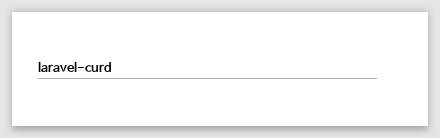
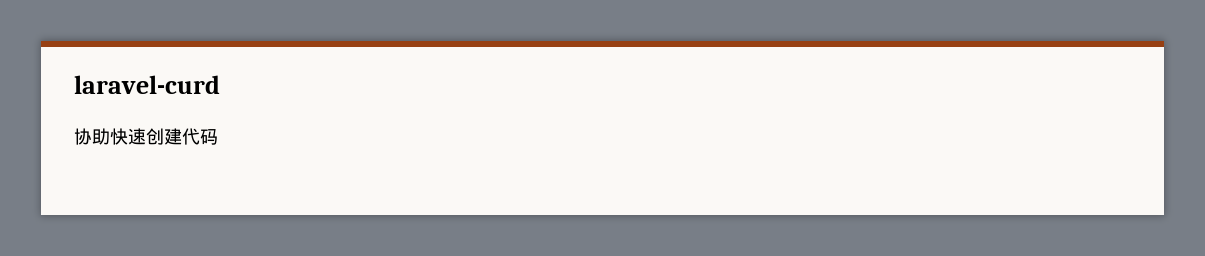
+ 协助快速创建代码

